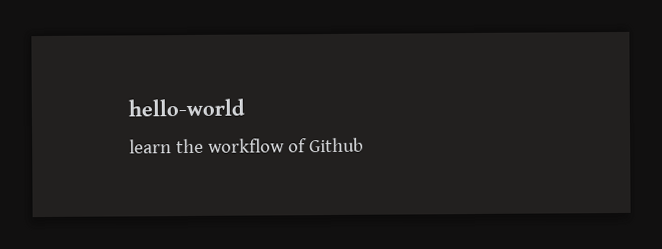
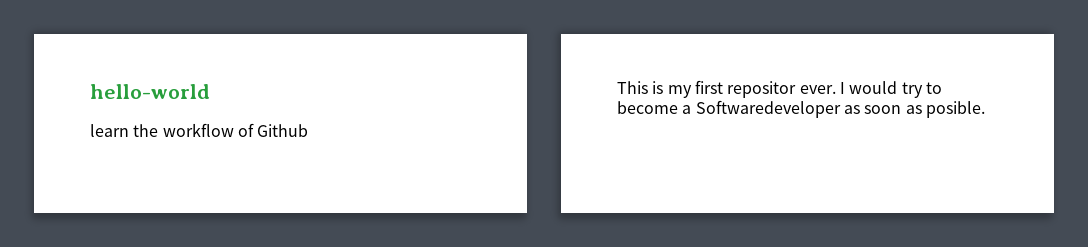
+ This is my first repositor ever. I would try to become a Softwaredeveloper as soon as posible.

